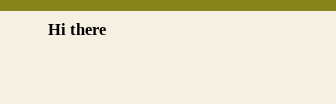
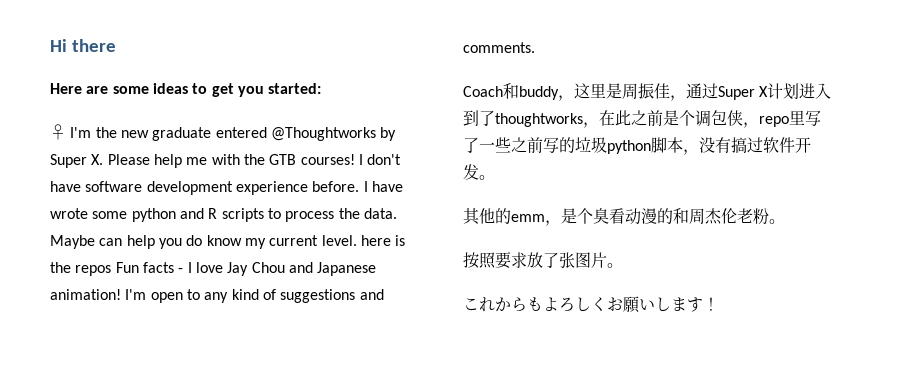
+ Here are some ideas to get you started:
+ ♀ I'm the new graduate entered @Thoughtworks by Super X. Please help me with the GTB courses! I don't have software development experience before. I have wrote some python and R scripts to process the data. Maybe can help you do know my current level. here is the repos Fun facts - I love Jay Chou and Japanese animation! I'm open to any kind of suggestions and comments.
+ Coach和buddy，这里是周振佳，通过Super X计划进入到了thoughtworks，在此之前是个调包侠，repo里写了一些之前写的垃圾python脚本，没有搞过软件开发。
+ 其他的emm，是个臭看动漫的和周杰伦老粉。
+ 按照要求放了张图片。
+ これからもよろしくお願いします！

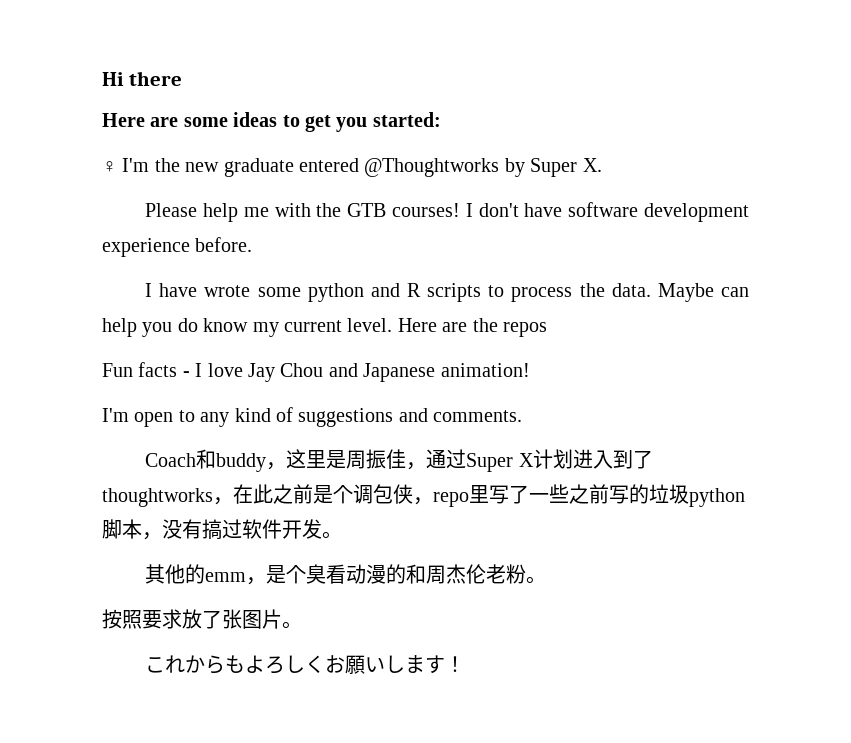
- ♀ I'm the new graduate entered @Thoughtworks by Super X. Please help me with the GTB courses!
+ ♀ I'm the new graduate entered @Thoughtworks by Super X.
+ Please help me with the GTB courses!
- I don't have software development experience before. I have wrote some python and R scripts to process the data.
+ I don't have software development experience before.
+ I have wrote some python and R scripts to process the data.
- Maybe can help you do know my current level. here is the repos Fun facts - I love Jay Chou and Japanese animation! I'm open to any kind of suggestions and comments.
+ Maybe can help you do know my current level. Here are the repos
+ Fun facts - I love Jay Chou and Japanese animation!
+ I'm open to any kind of suggestions and comments.

